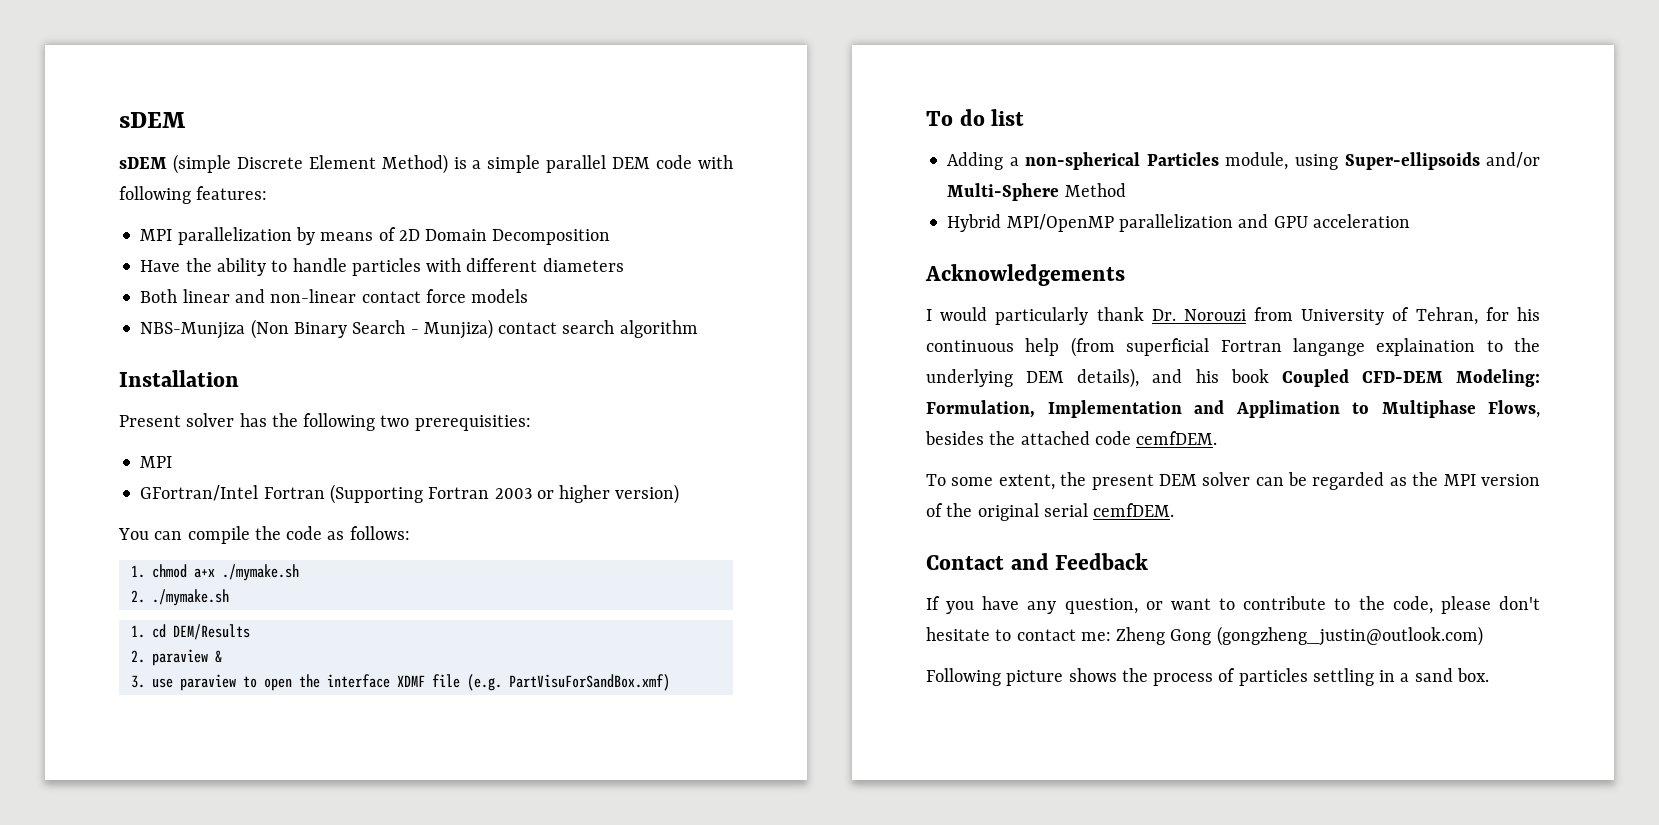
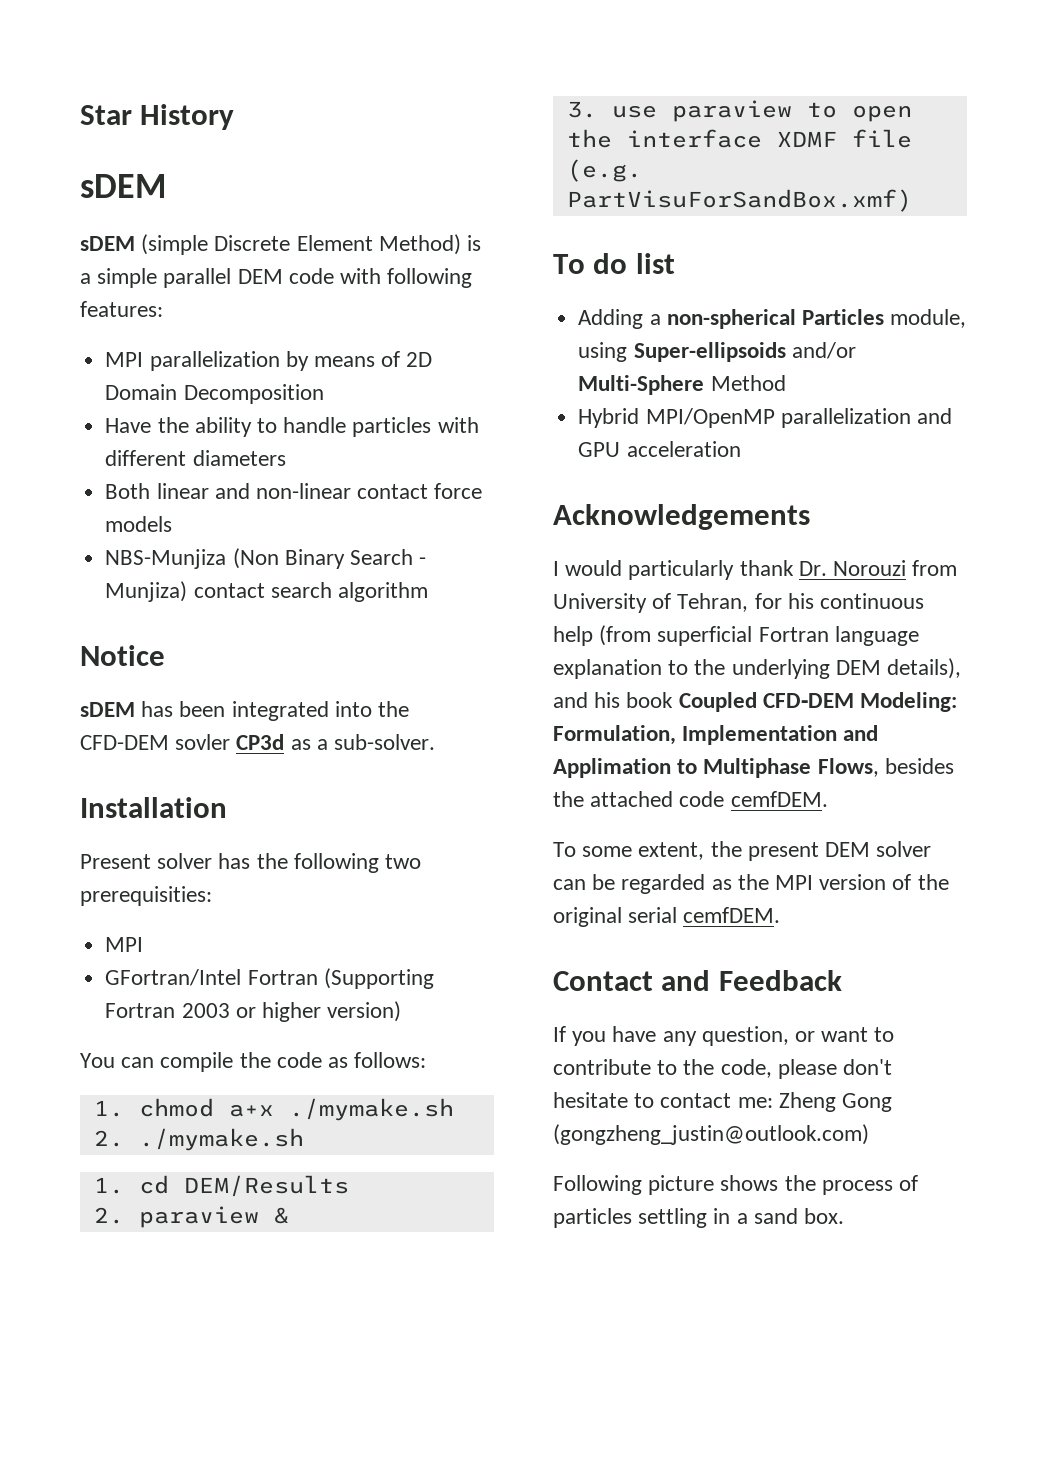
+ Star History
+ Notice
+ sDEM has been integrated into the CFD-DEM sovler CP3d as a sub-solver.
- I would particularly thank Dr. Norouzi from University of Tehran, for his continuous help (from superficial Fortran langange explaination to the underlying DEM details), and his book Coupled CFD‐DEM Modeling: Formulation, Implementation and Applimation to Multiphase Flows, besides the attached code cemfDEM.
+ I would particularly thank Dr. Norouzi from University of Tehran, for his continuous help (from superficial Fortran language explanation to the underlying DEM details), and his book Coupled CFD‐DEM Modeling: Formulation, Implementation and Applimation to Multiphase Flows, besides the attached code cemfDEM.

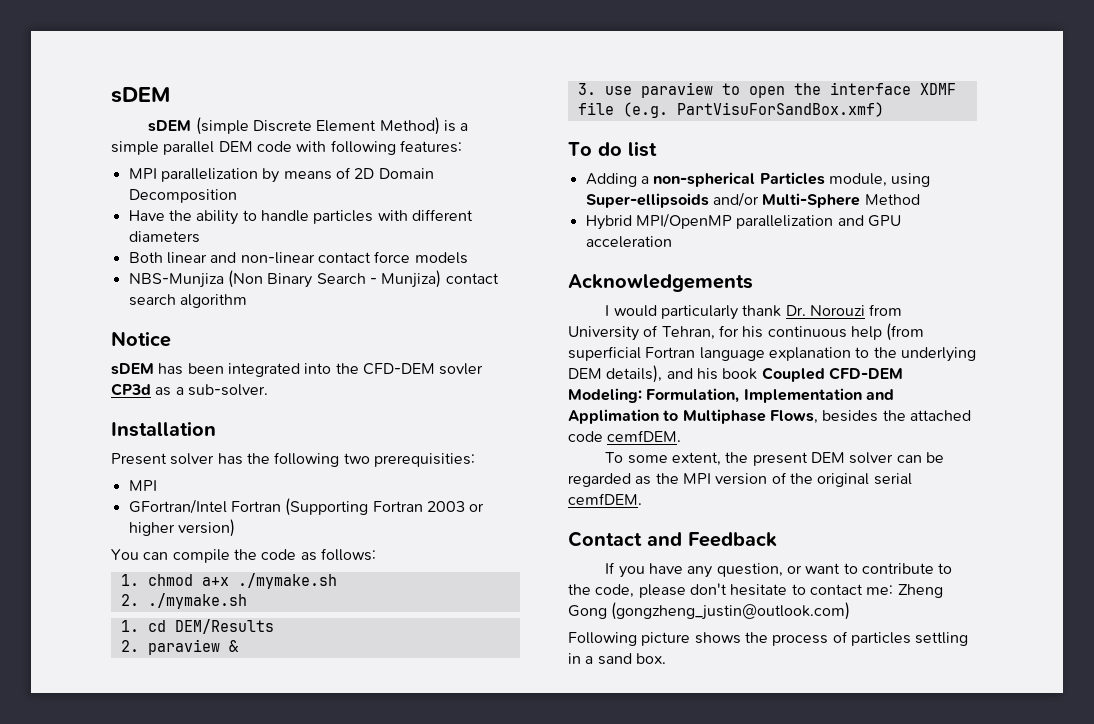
- Star History

